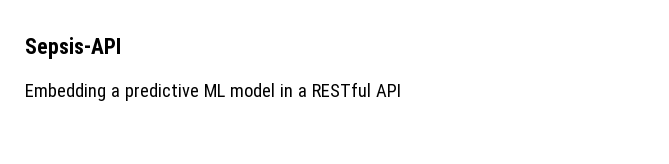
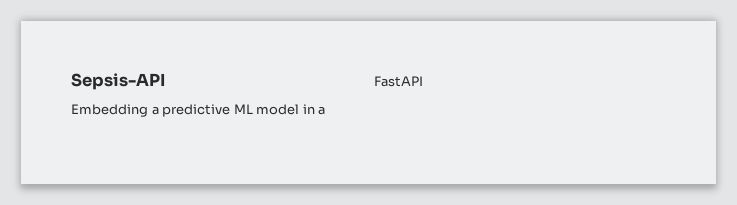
- Embedding a predictive ML model in a RESTful API
+ Embedding a predictive ML model in a FastAPI

